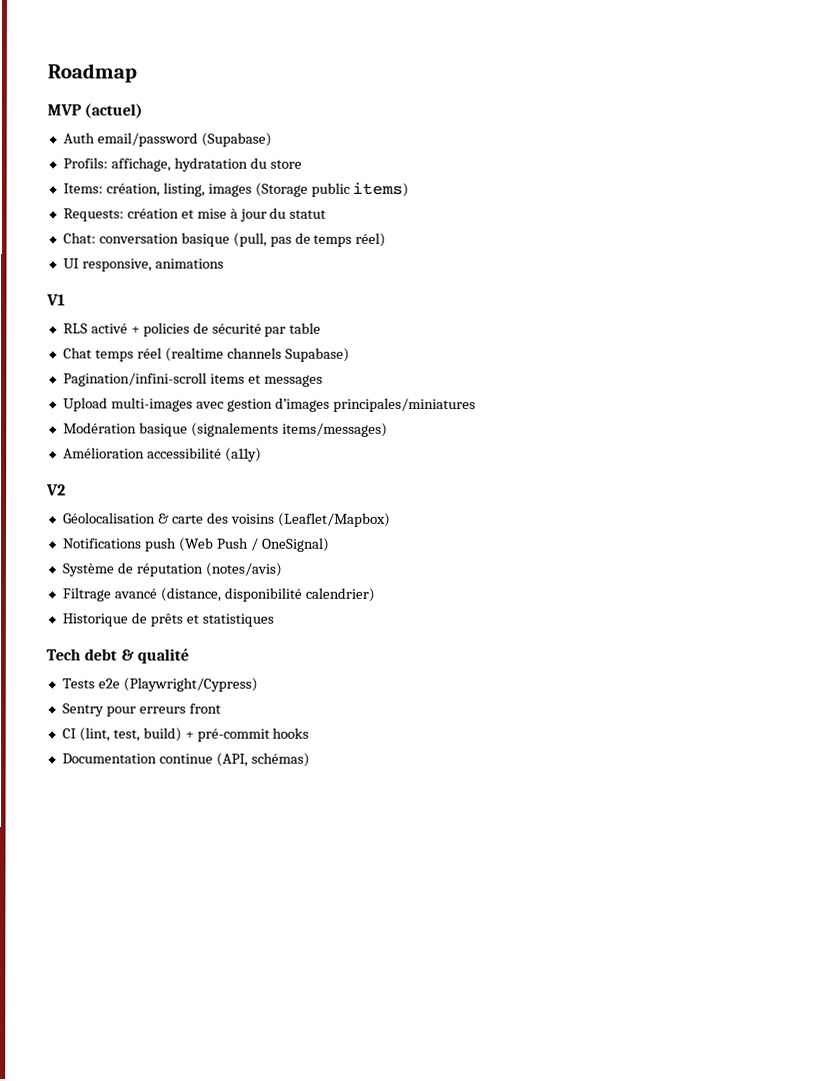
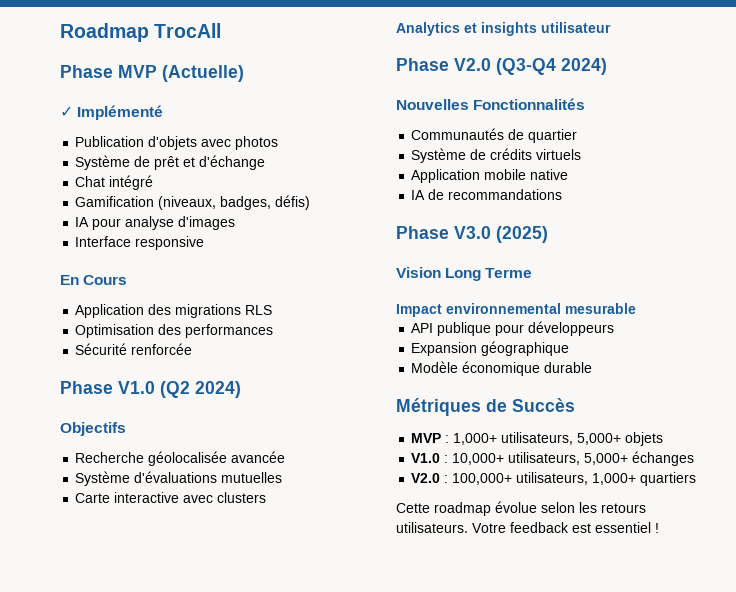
- Roadmap
- MVP (actuel)
- Auth email/password (Supabase)
- Profils: affichage, hydratation du store
- Items: création, listing, images (Storage public items)
- Requests: création et mise à jour du statut
- Chat: conversation basique (pull, pas de temps réel)
- UI responsive, animations
- V1
- RLS activé + policies de sécurité par table
- Chat temps réel (realtime channels Supabase)
- Pagination/infini-scroll items et messages
- Upload multi-images avec gestion d’images principales/miniatures
- Modération basique (signalements items/messages)
- Amélioration accessibilité (a11y)
- V2
- Géolocalisation & carte des voisins (Leaflet/Mapbox)
- Notifications push (Web Push / OneSignal)
- Système de réputation (notes/avis)
- Filtrage avancé (distance, disponibilité calendrier)
- Historique de prêts et statistiques
- Tech debt & qualité
- Tests e2e (Playwright/Cypress)
- Sentry pour erreurs front
- CI (lint, test, build) + pré-commit hooks
- Documentation continue (API, schémas)
+ Roadmap TrocAll
+ Phase MVP (Actuelle)
+ ✓ Implémenté
+ Publication d'objets avec photos
+ Système de prêt et d'échange
+ Chat intégré
+ Gamification (niveaux, badges, défis)
+ IA pour analyse d'images
+ Interface responsive
+ En Cours
+ Application des migrations RLS
+ Optimisation des performances
+ Sécurité renforcée
+ Phase V1.0 (Q2 2024)
+ Objectifs
+ Recherche géolocalisée avancée
+ Système d'évaluations mutuelles
+ Carte interactive avec clusters
+ Analytics et insights utilisateur
+ Phase V2.0 (Q3-Q4 2024)
+ Nouvelles Fonctionnalités
+ Communautés de quartier
+ Système de crédits virtuels
+ Application mobile native
+ IA de recommandations
+ Phase V3.0 (2025)
+ Vision Long Terme
+ Impact environnemental mesurable
+ API publique pour développeurs
+ Expansion géographique
+ Modèle économique durable
+ Métriques de Succès
+ MVP : 1,000+ utilisateurs, 5,000+ objets
+ V1.0 : 10,000+ utilisateurs, 5,000+ échanges
+ V2.0 : 100,000+ utilisateurs, 1,000+ quartiers
+ Cette roadmap évolue selon les retours utilisateurs. Votre feedback est essentiel !

